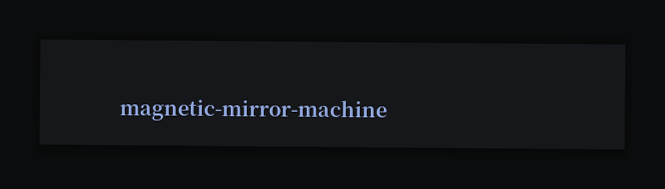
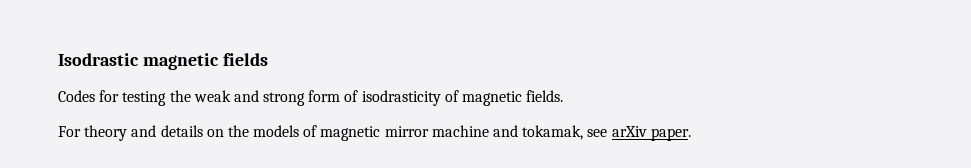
- magnetic-mirror-machine
+ Isodrastic magnetic fields
+ Codes for testing the weak and strong form of isodrasticity of magnetic fields.
+ For theory and details on the models of magnetic mirror machine and tokamak, see arXiv paper.

